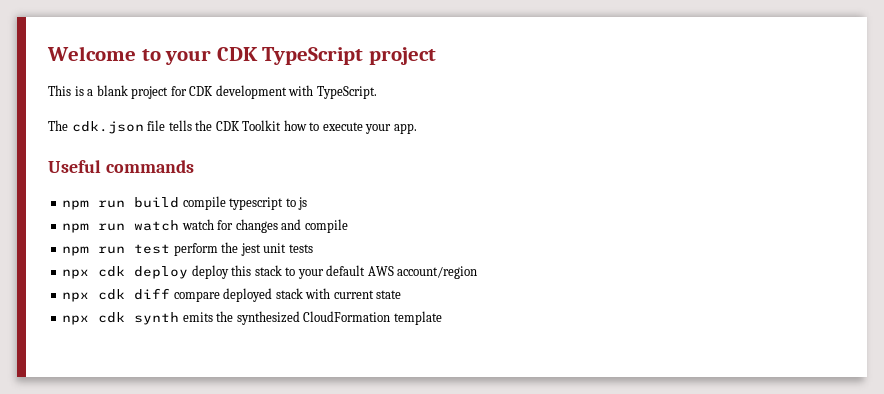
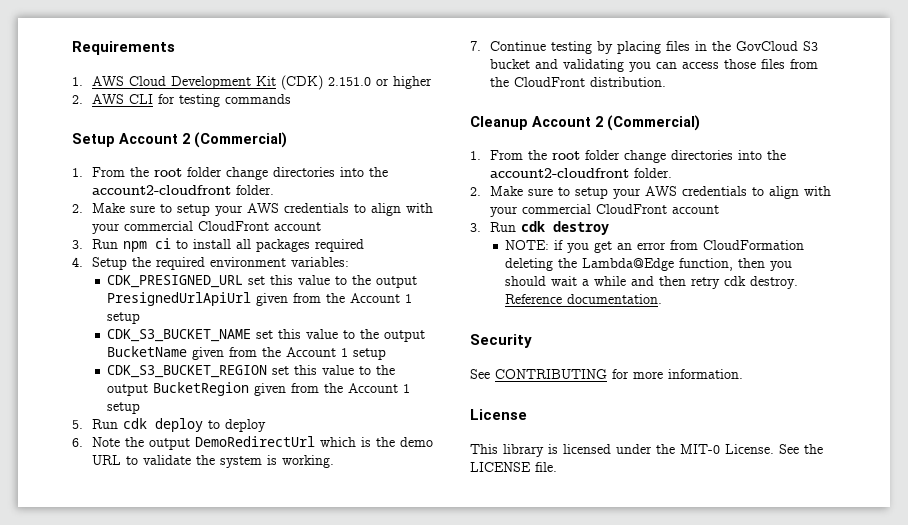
- Welcome to your CDK TypeScript project
- This is a blank project for CDK development with TypeScript.
- The cdk.json file tells the CDK Toolkit how to execute your app.
- Useful commands
- npm run build compile typescript to js
- npm run watch watch for changes and compile
- npm run test perform the jest unit tests
- npx cdk deploy deploy this stack to your default AWS account/region
- npx cdk diff compare deployed stack with current state
- npx cdk synth emits the synthesized CloudFormation template
+ Requirements
+ 1. AWS Cloud Development Kit (CDK) 2.151.0 or higher
+ 2. AWS CLI for testing commands
+ Setup Account 2 (Commercial)
+ 1. From the root folder change directories into the account2-cloudfront folder.
+ 2. Make sure to setup your AWS credentials to align with your commercial CloudFront account
+ 3. Run npm ci to install all packages required
+ 4. Setup the required environment variables:
+ CDK_PRESIGNED_URL set this value to the output PresignedUrlApiUrl given from the Account 1 setup
+ CDK_S3_BUCKET_NAME set this value to the output BucketName given from the Account 1 setup
+ CDK_S3_BUCKET_REGION set this value to the output BucketRegion given from the Account 1 setup
+ 5. Run cdk deploy to deploy
+ 6. Note the output DemoRedirectUrl which is the demo URL to validate the system is working.
+ 7. Continue testing by placing files in the GovCloud S3 bucket and validating you can access those files from the CloudFront distribution.
+ Cleanup Account 2 (Commercial)
+ 1. From the root folder change directories into the account2-cloudfront folder.
+ 2. Make sure to setup your AWS credentials to align with your commercial CloudFront account
+ 3. Run cdk destroy
+ NOTE: if you get an error from CloudFormation deleting the Lambda@Edge function, then you should wait a while and then retry cdk destroy. Reference documentation.
+ Security
+ See CONTRIBUTING for more information.
+ License
+ This library is licensed under the MIT-0 License. See the LICENSE file.

